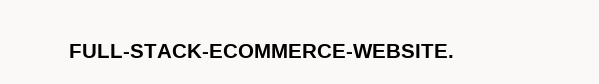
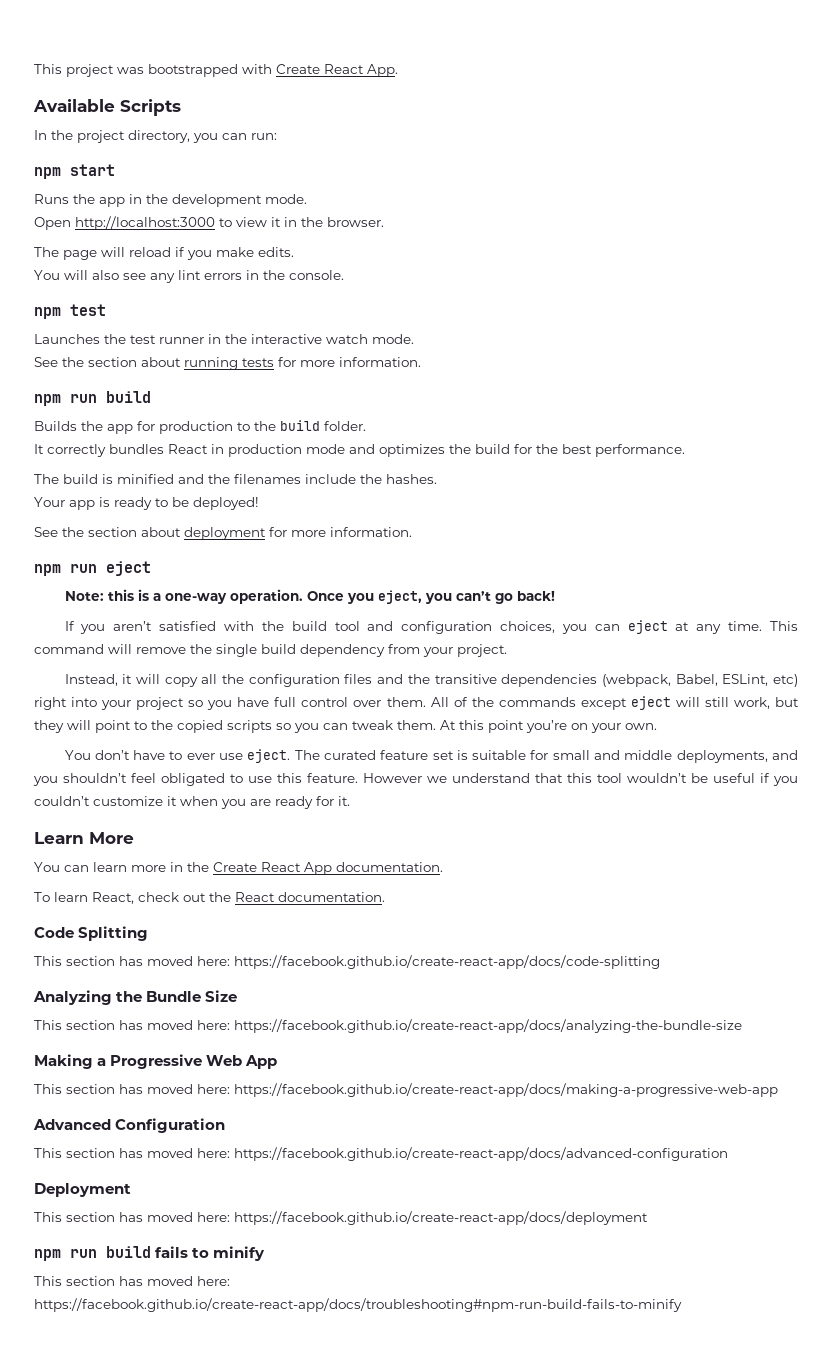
- FULL-STACK-ECOMMERCE-WEBSITE.
+ This project was bootstrapped with Create React App.
+ Available Scripts
+ In the project directory, you can run:
+ npm start
+ Runs the app in the development mode.
+ Open http://localhost:3000 to view it in the browser.
+ The page will reload if you make edits.
+ You will also see any lint errors in the console.
+ npm test
+ Launches the test runner in the interactive watch mode.
+ See the section about running tests for more information.
+ npm run build
+ Builds the app for production to the build folder.
+ It correctly bundles React in production mode and optimizes the build for the best performance.
+ The build is minified and the filenames include the hashes.
+ Your app is ready to be deployed!
+ See the section about deployment for more information.
+ npm run eject
+ Note: this is a one-way operation. Once you eject, you can’t go back!
+ If you aren’t satisfied with the build tool and configuration choices, you can eject at any time. This command will remove the single build dependency from your project.
+ Instead, it will copy all the configuration files and the transitive dependencies (webpack, Babel, ESLint, etc) right into your project so you have full control over them. All of the commands except eject will still work, but they will point to the copied scripts so you can tweak them. At this point you’re on your own.
+ You don’t have to ever use eject. The curated feature set is suitable for small and middle deployments, and you shouldn’t feel obligated to use this feature. However we understand that this tool wouldn’t be useful if you couldn’t customize it when you are ready for it.
+ Learn More
+ You can learn more in the Create React App documentation.
+ To learn React, check out the React documentation.
+ Code Splitting
+ This section has moved here: https://facebook.github.io/create-react-app/docs/code-splitting
+ Analyzing the Bundle Size
+ This section has moved here: https://facebook.github.io/create-react-app/docs/analyzing-the-bundle-size
+ Making a Progressive Web App
+ This section has moved here: https://facebook.github.io/create-react-app/docs/making-a-progressive-web-app
+ Advanced Configuration
+ This section has moved here: https://facebook.github.io/create-react-app/docs/advanced-configuration
+ Deployment
+ This section has moved here: https://facebook.github.io/create-react-app/docs/deployment
+ npm run build fails to minify
+ This section has moved here: https://facebook.github.io/create-react-app/docs/troubleshooting#npm-run-build-fails-to-minify

